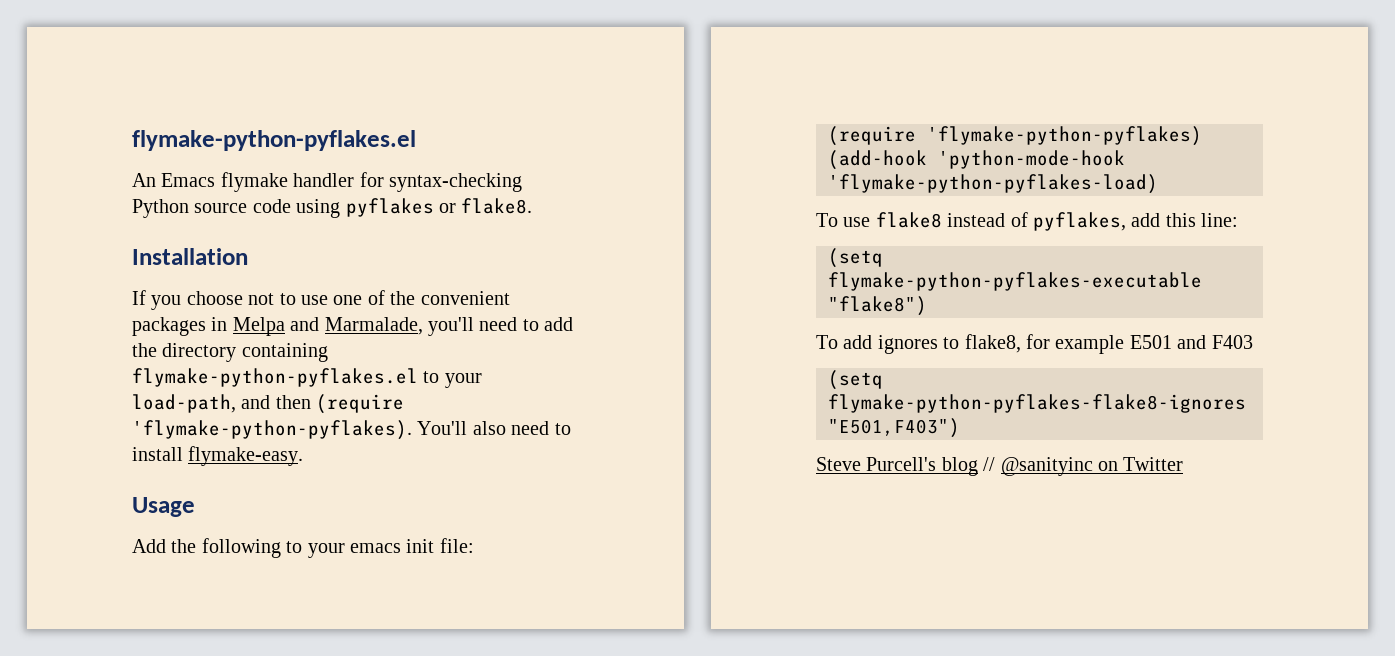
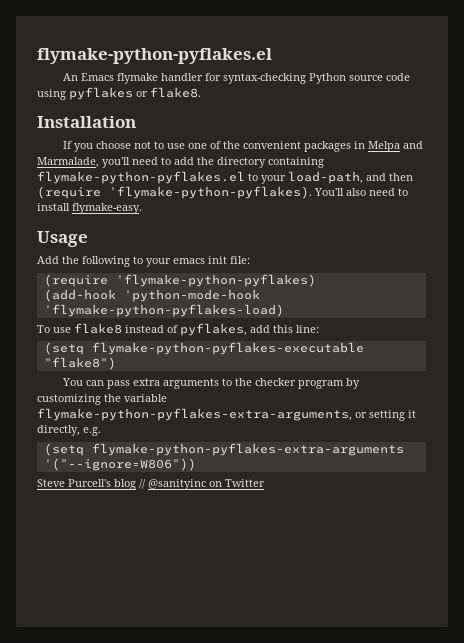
- To add ignores to flake8, for example E501 and F403
- (setq flymake-python-pyflakes-flake8-ignores "E501,F403")
+ You can pass extra arguments to the checker program by customizing the variable flymake-python-pyflakes-extra-arguments, or setting it directly, e.g.
+ (setq flymake-python-pyflakes-extra-arguments '("--ignore=W806"))

